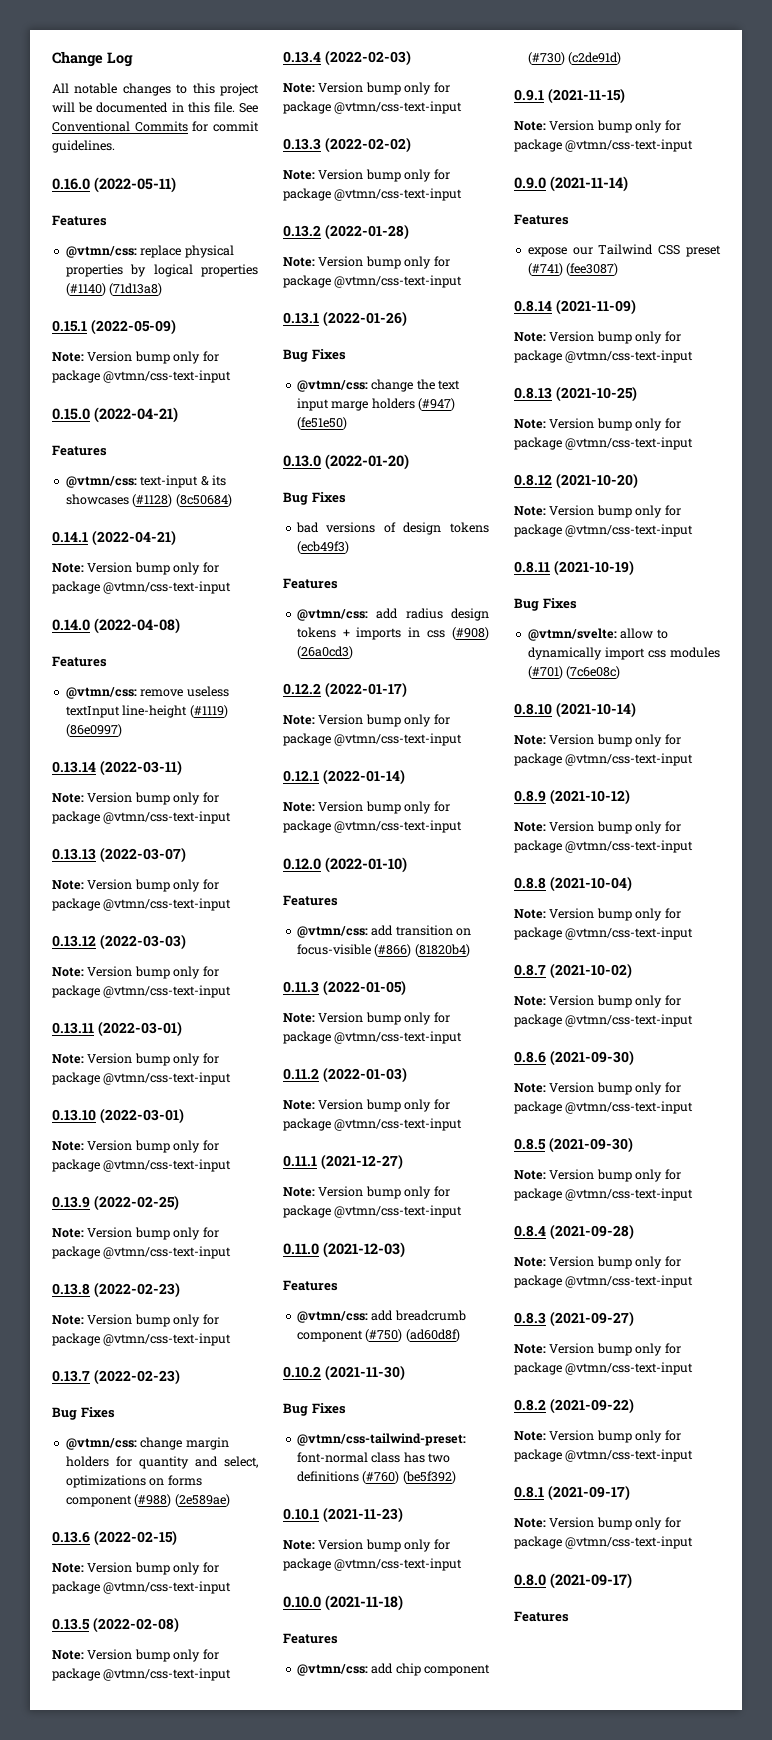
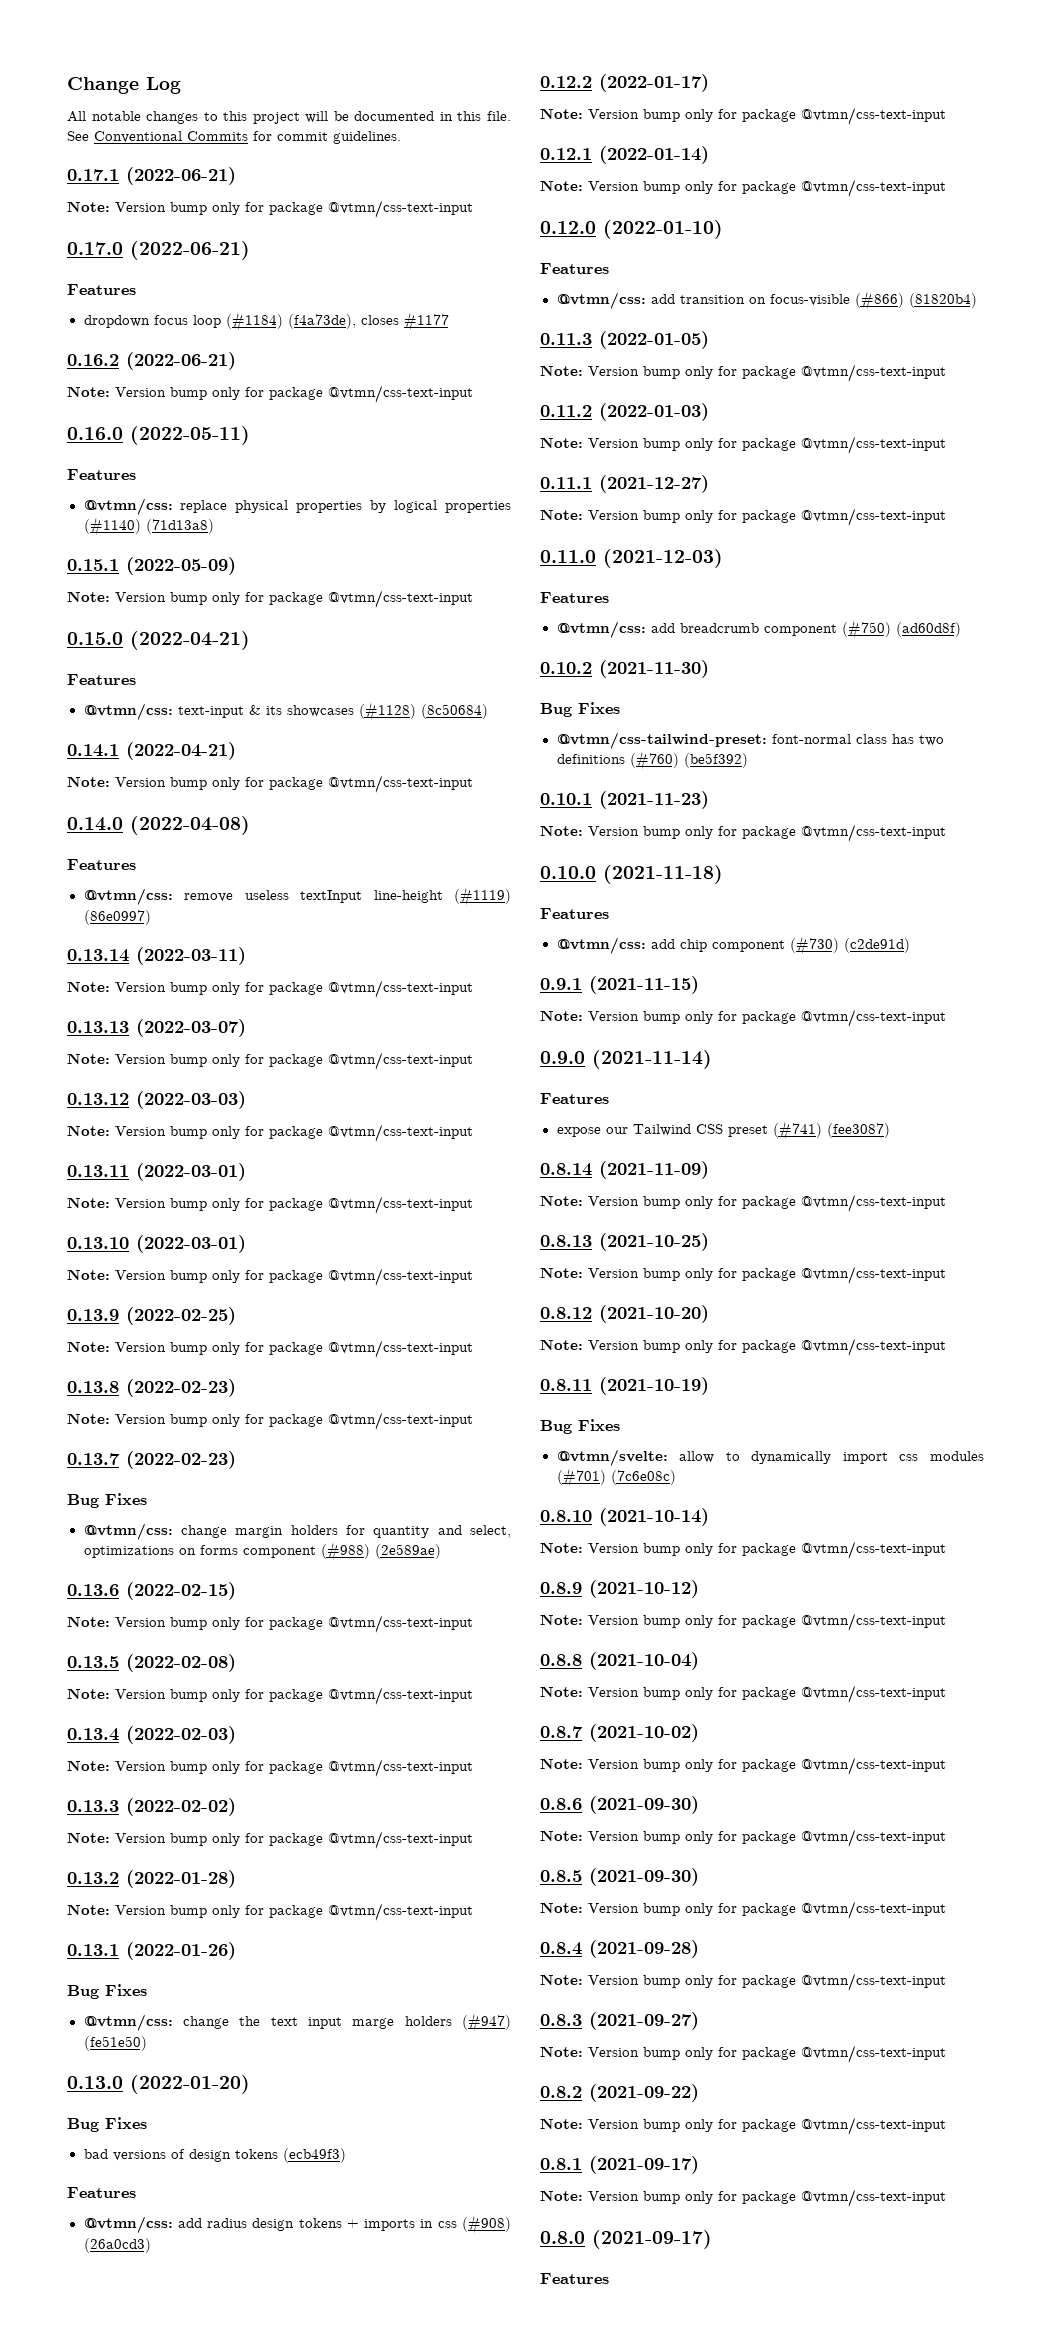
+ 0.17.1 (2022-06-21)
+ Note: Version bump only for package @vtmn/css-text-input
+ 0.17.0 (2022-06-21)
+ Features
+ dropdown focus loop (#1184) (f4a73de), closes #1177
+ 0.16.2 (2022-06-21)
+ Note: Version bump only for package @vtmn/css-text-input

